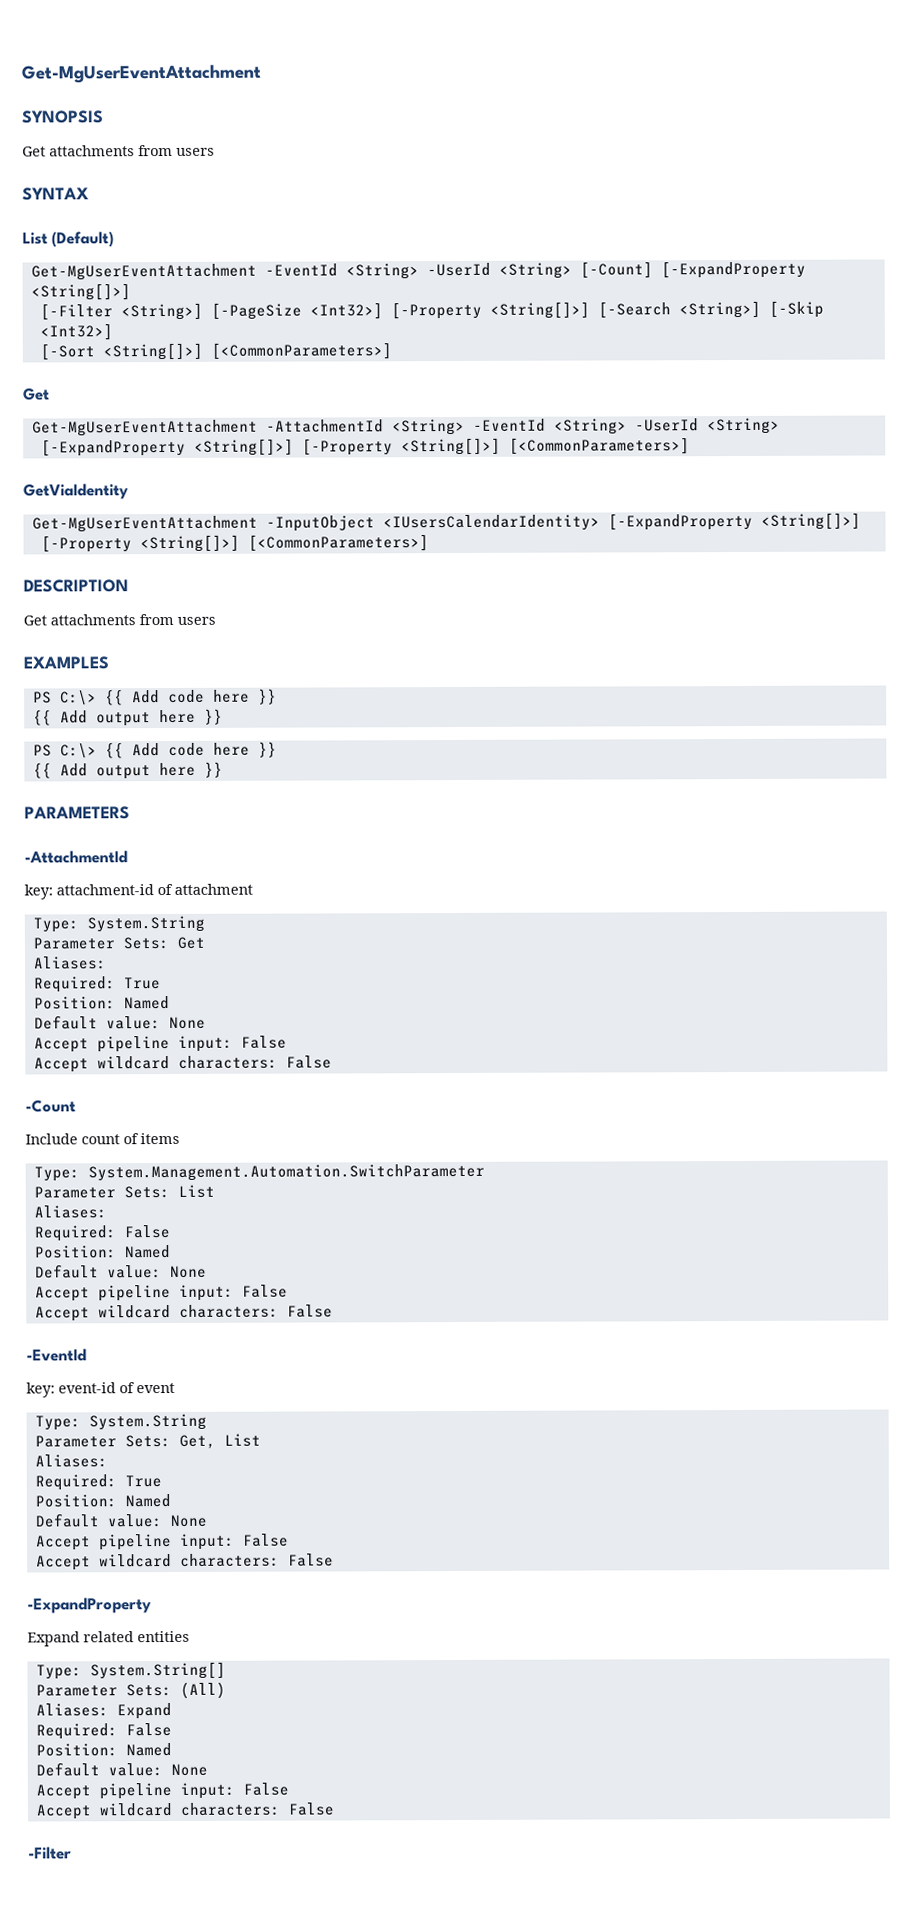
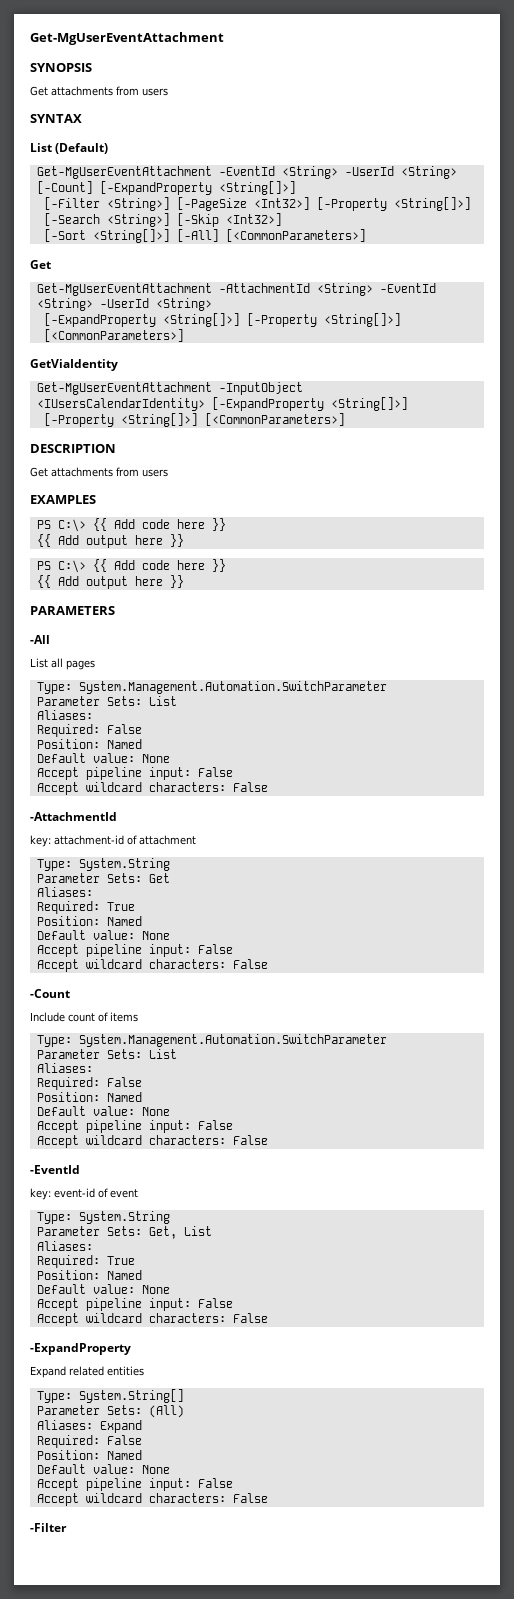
- [-Sort <String[]>] [<CommonParameters>]
+ [-Sort <String[]>] [-All] [<CommonParameters>]
+ -All
+ List all pages
+ Type: System.Management.Automation.SwitchParameter
+ Parameter Sets: List
+ Aliases:
+ Required: False
+ Position: Named
+ Default value: None
+ Accept pipeline input: False
+ Accept wildcard characters: False

